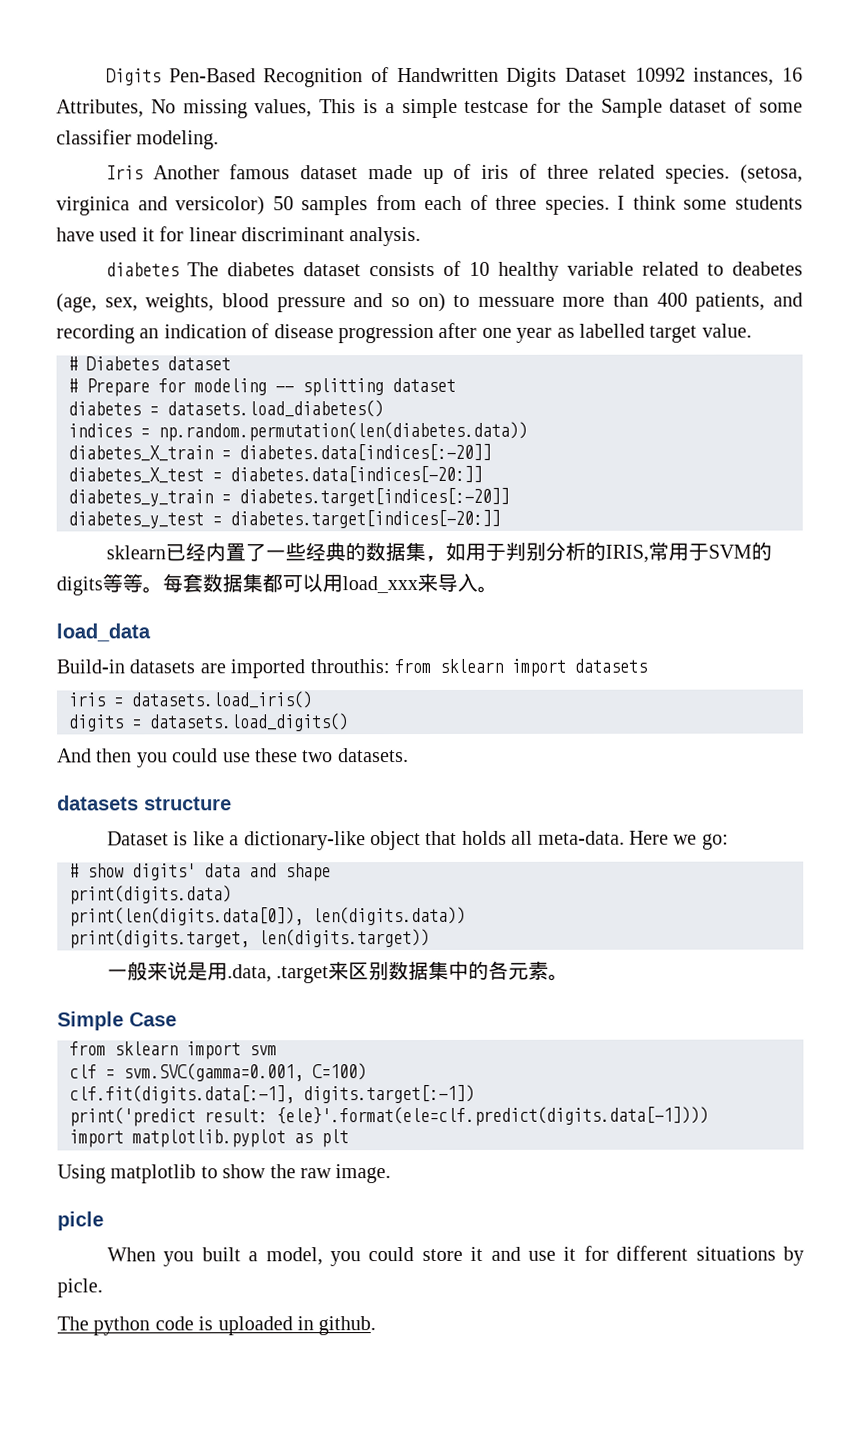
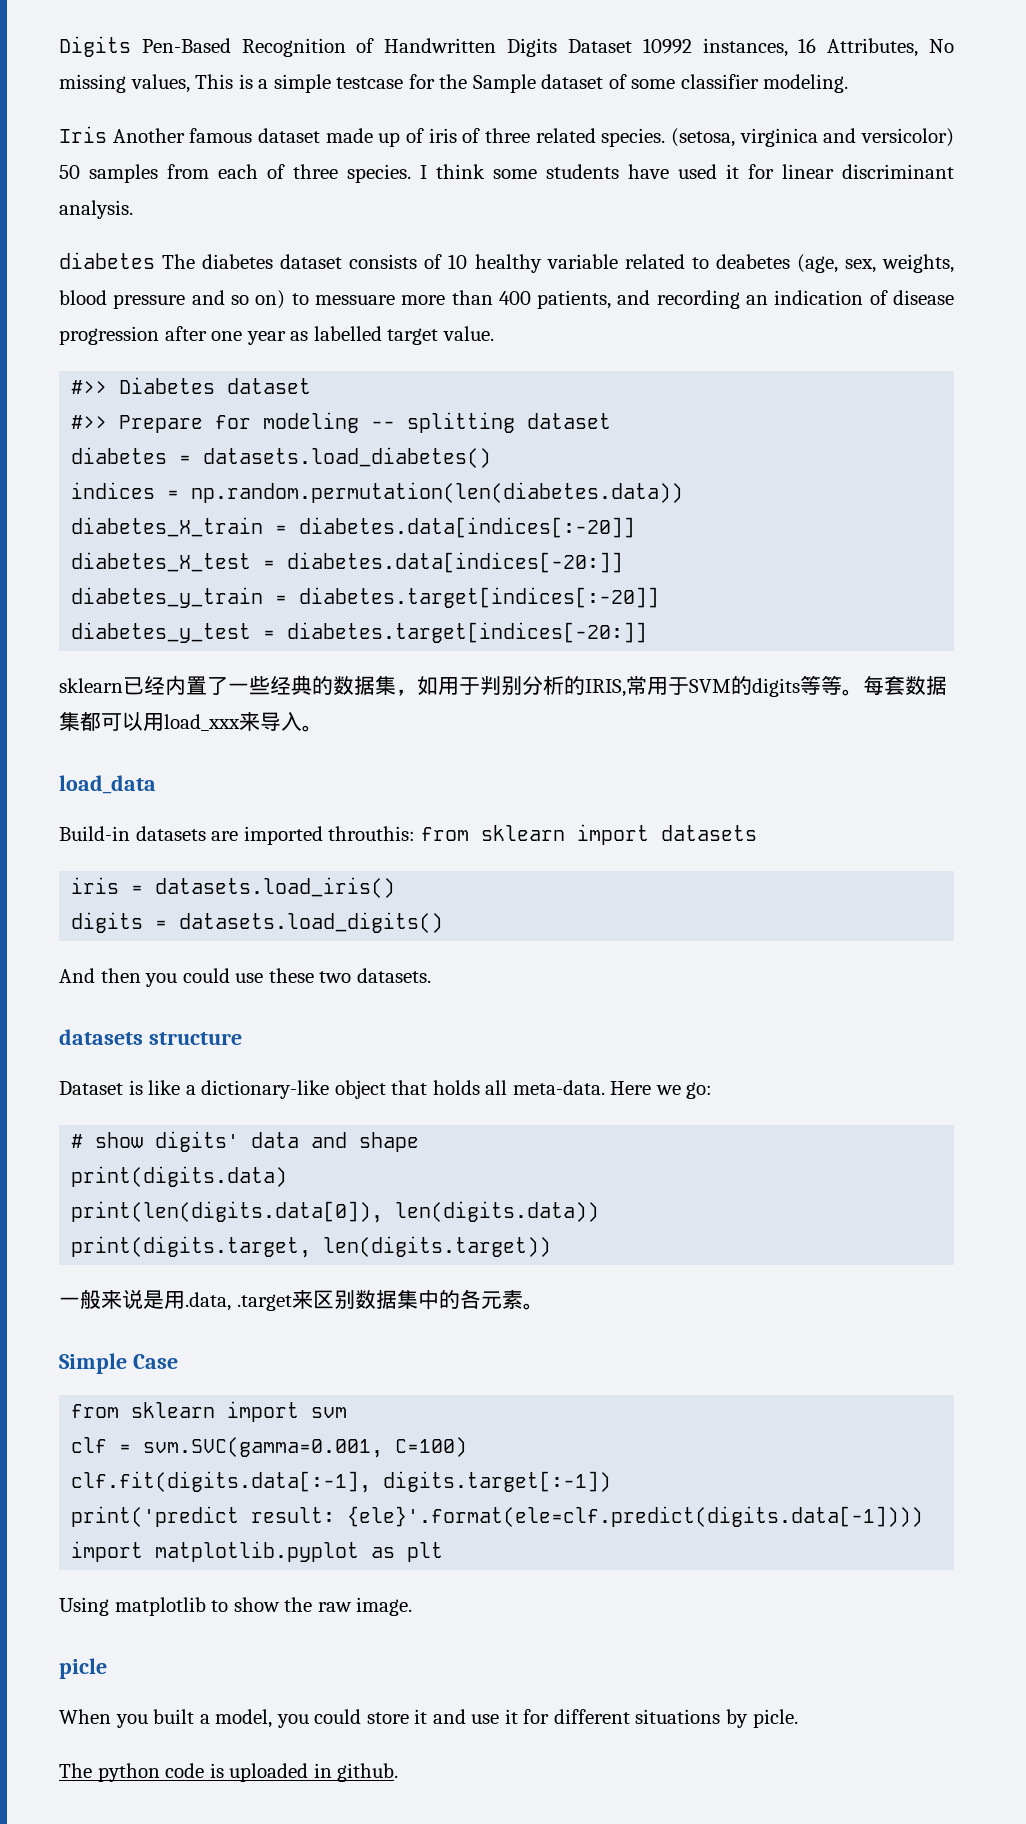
- # Diabetes dataset
+ #>> Diabetes dataset
- # Prepare for modeling -- splitting dataset
+ #>> Prepare for modeling -- splitting dataset

